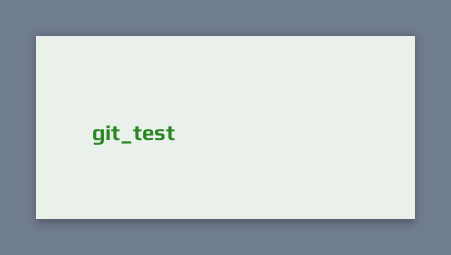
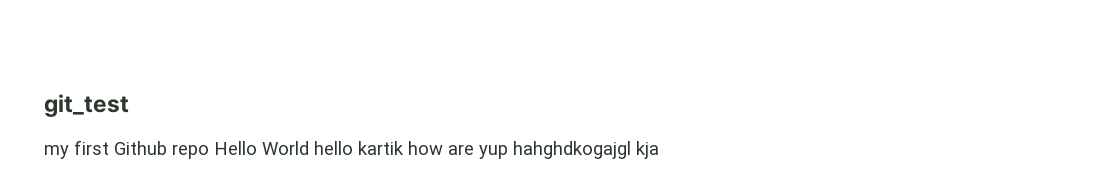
+ my first Github repo Hello World hello kartik how are yup hahghdkogajgl kja

